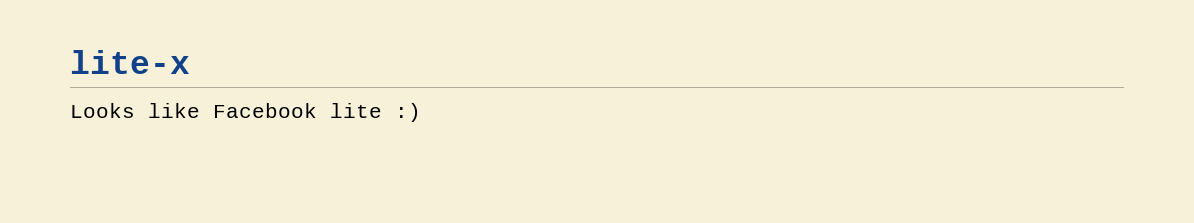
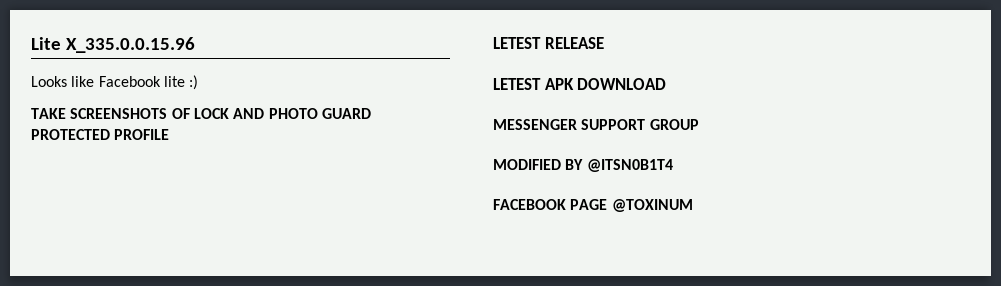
- lite-x
+ Lite X_335.0.0.15.96
+ TAKE SCREENSHOTS OF LOCK AND PHOTO GUARD PROTECTED PROFILE
+ LETEST RELEASE
+ LETEST APK DOWNLOAD
+ MESSENGER SUPPORT GROUP
+ MODIFIED BY @ITSN0B1T4
+ FACEBOOK PAGE @TOXINUM

